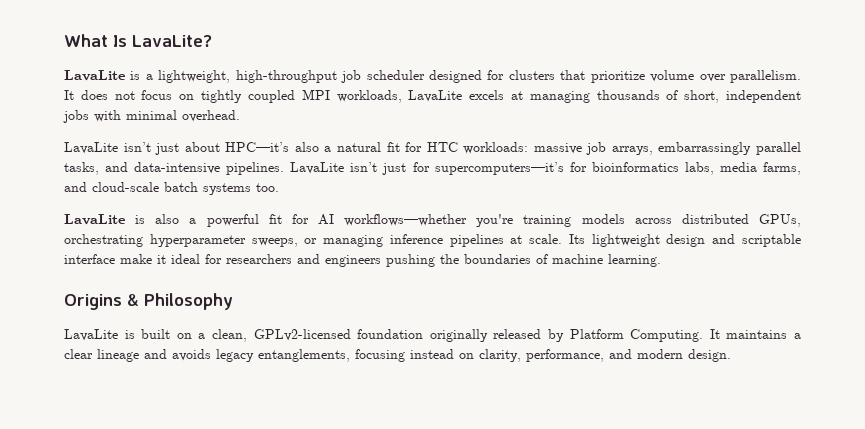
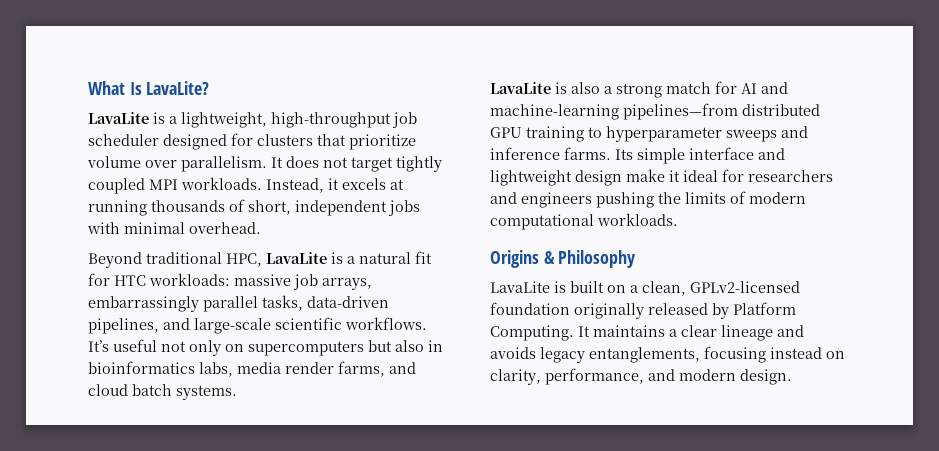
- It does not focus on tightly coupled MPI workloads, LavaLite excels at managing thousands of short, independent jobs with minimal overhead.
+ It does not target tightly coupled MPI workloads. Instead, it excels at running thousands of short, independent jobs with minimal overhead.
- LavaLite isn’t just about HPC—it’s also a natural fit for HTC workloads: massive job arrays, embarrassingly parallel tasks, and data-intensive pipelines. LavaLite isn’t just for supercomputers—it’s for bioinformatics labs, media farms, and cloud-scale batch systems too.
+ Beyond traditional HPC, LavaLite is a natural fit for HTC workloads: massive job arrays, embarrassingly parallel tasks, data‑driven pipelines, and large‑scale scientific workflows. It’s useful not only on supercomputers but also in bioinformatics labs, media render farms, and cloud batch systems.
- LavaLite is also a powerful fit for AI workflows—whether you're training models across distributed GPUs, orchestrating hyperparameter sweeps, or managing inference pipelines at scale. Its lightweight design and scriptable interface make it ideal for researchers and engineers pushing the boundaries of machine learning.
+ LavaLite is also a strong match for AI and machine‑learning pipelines—from distributed GPU training to hyperparameter sweeps and inference farms. Its simple interface and lightweight design make it ideal for researchers and engineers pushing the limits of modern computational workloads.

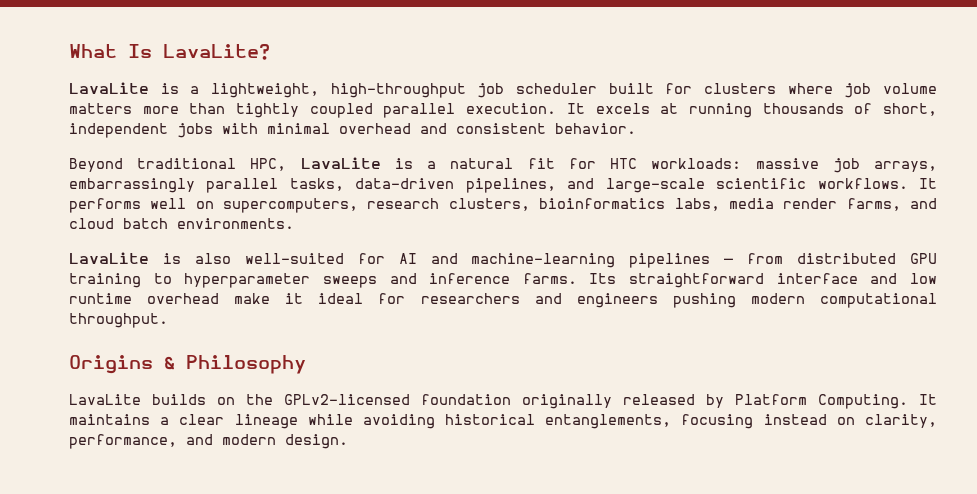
- LavaLite is a lightweight, high‑throughput job scheduler designed for clusters that prioritize volume over parallelism. It does not target tightly coupled MPI workloads. Instead, it excels at running thousands of short, independent jobs with minimal overhead.
+ LavaLite is a lightweight, high‑throughput job scheduler built for clusters where job volume matters more than tightly coupled parallel execution. It excels at running thousands of short, independent jobs with minimal overhead and consistent behavior.
- It’s useful not only on supercomputers but also in bioinformatics labs, media render farms, and cloud batch systems.
+ It performs well on supercomputers, research clusters, bioinformatics labs, media render farms, and cloud batch environments.
- LavaLite is also a strong match for AI and machine‑learning pipelines—from distributed GPU training to hyperparameter sweeps and inference farms.
+ LavaLite is also well‑suited for AI and machine‑learning pipelines — from distributed GPU training to hyperparameter sweeps and inference farms.
- Its simple interface and lightweight design make it ideal for researchers and engineers pushing the limits of modern computational workloads.
+ Its straightforward interface and low runtime overhead make it ideal for researchers and engineers pushing modern computational throughput.
- LavaLite is built on a clean, GPLv2-licensed foundation originally released by Platform Computing.
+ LavaLite builds on the GPLv2-licensed foundation originally released by Platform Computing.
- It maintains a clear lineage and avoids legacy entanglements, focusing instead on clarity, performance, and modern design.
+ It maintains a clear lineage while avoiding historical entanglements, focusing instead on clarity, performance, and modern design.

